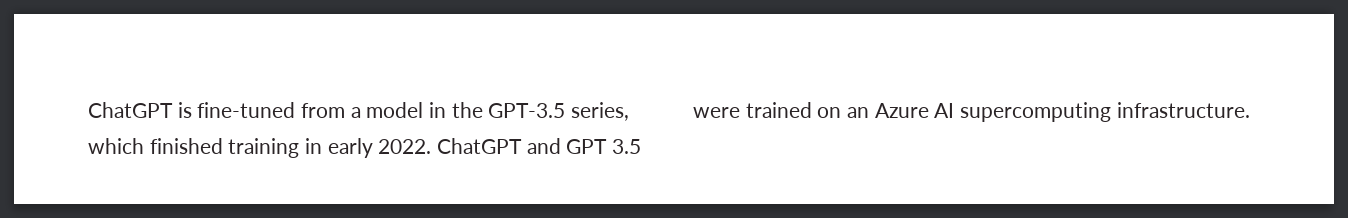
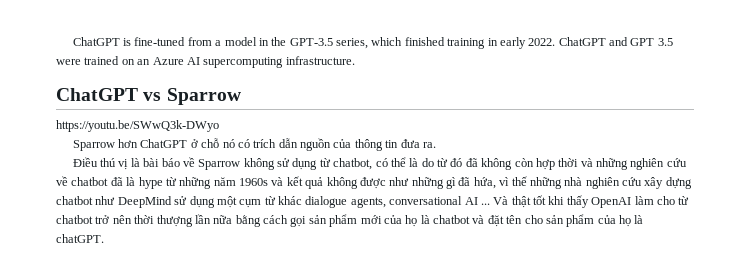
+ ChatGPT vs Sparrow
+ https://youtu.be/SWwQ3k-DWyo
+ Sparrow hơn ChatGPT ở chỗ nó có trích dẫn nguồn của thông tin đưa ra.
+ Điều thú vị là bài báo về Sparrow không sử dụng từ chatbot, có thể là do từ đó đã không còn hợp thời và những nghiên cứu về chatbot đã là hype từ những năm 1960s và kết quả không được như những gì đã hứa, vì thế những nhà nghiên cứu xây dựng chatbot như DeepMind sử dụng một cụm từ khác dialogue agents, conversational AI ... Và thật tốt khi thấy OpenAI làm cho từ chatbot trở nên thời thượng lần nữa bằng cách gọi sản phẩm mới của họ là chatbot và đặt tên cho sản phẩm của họ là chatGPT.

